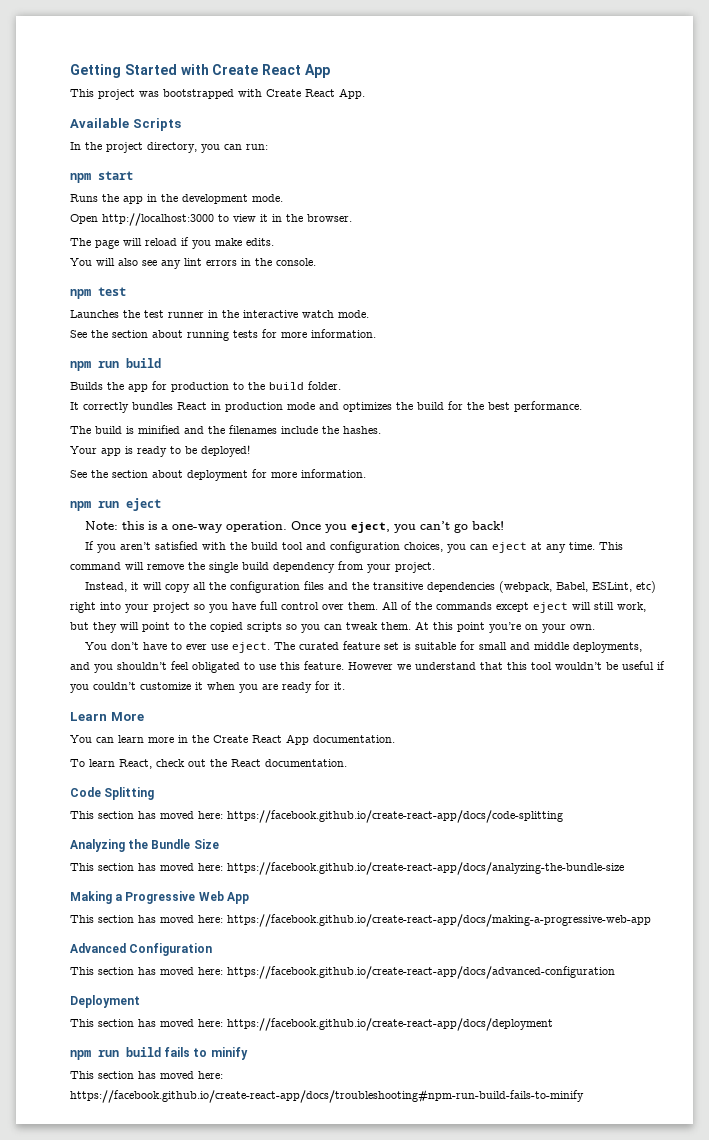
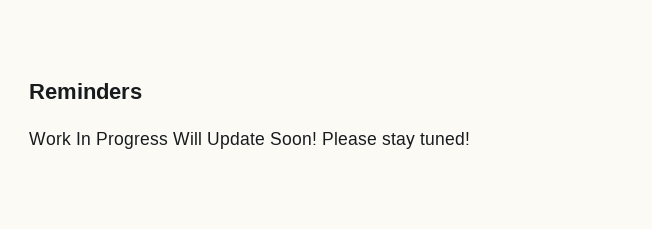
- Getting Started with Create React App
- This project was bootstrapped with Create React App.
- Available Scripts
- In the project directory, you can run:
- npm start
- Runs the app in the development mode.
- Open http://localhost:3000 to view it in the browser.
- The page will reload if you make edits.
- You will also see any lint errors in the console.
- npm test
- Launches the test runner in the interactive watch mode.
- See the section about running tests for more information.
- npm run build
- Builds the app for production to the build folder.
- It correctly bundles React in production mode and optimizes the build for the best performance.
- The build is minified and the filenames include the hashes.
- Your app is ready to be deployed!
- See the section about deployment for more information.
- npm run eject
- Note: this is a one-way operation. Once you eject, you can’t go back!
- If you aren’t satisfied with the build tool and configuration choices, you can eject at any time. This command will remove the single build dependency from your project.
- Instead, it will copy all the configuration files and the transitive dependencies (webpack, Babel, ESLint, etc) right into your project so you have full control over them. All of the commands except eject will still work, but they will point to the copied scripts so you can tweak them. At this point you’re on your own.
- You don’t have to ever use eject. The curated feature set is suitable for small and middle deployments, and you shouldn’t feel obligated to use this feature. However we understand that this tool wouldn’t be useful if you couldn’t customize it when you are ready for it.
- Learn More
- You can learn more in the Create React App documentation.
- To learn React, check out the React documentation.
- Code Splitting
- This section has moved here: https://facebook.github.io/create-react-app/docs/code-splitting
- Analyzing the Bundle Size
- This section has moved here: https://facebook.github.io/create-react-app/docs/analyzing-the-bundle-size
- Making a Progressive Web App
- This section has moved here: https://facebook.github.io/create-react-app/docs/making-a-progressive-web-app
- Advanced Configuration
- This section has moved here: https://facebook.github.io/create-react-app/docs/advanced-configuration
- Deployment
- This section has moved here: https://facebook.github.io/create-react-app/docs/deployment
- npm run build fails to minify
- This section has moved here: https://facebook.github.io/create-react-app/docs/troubleshooting#npm-run-build-fails-to-minify
+ Reminders
+ Work In Progress Will Update Soon! Please stay tuned!

